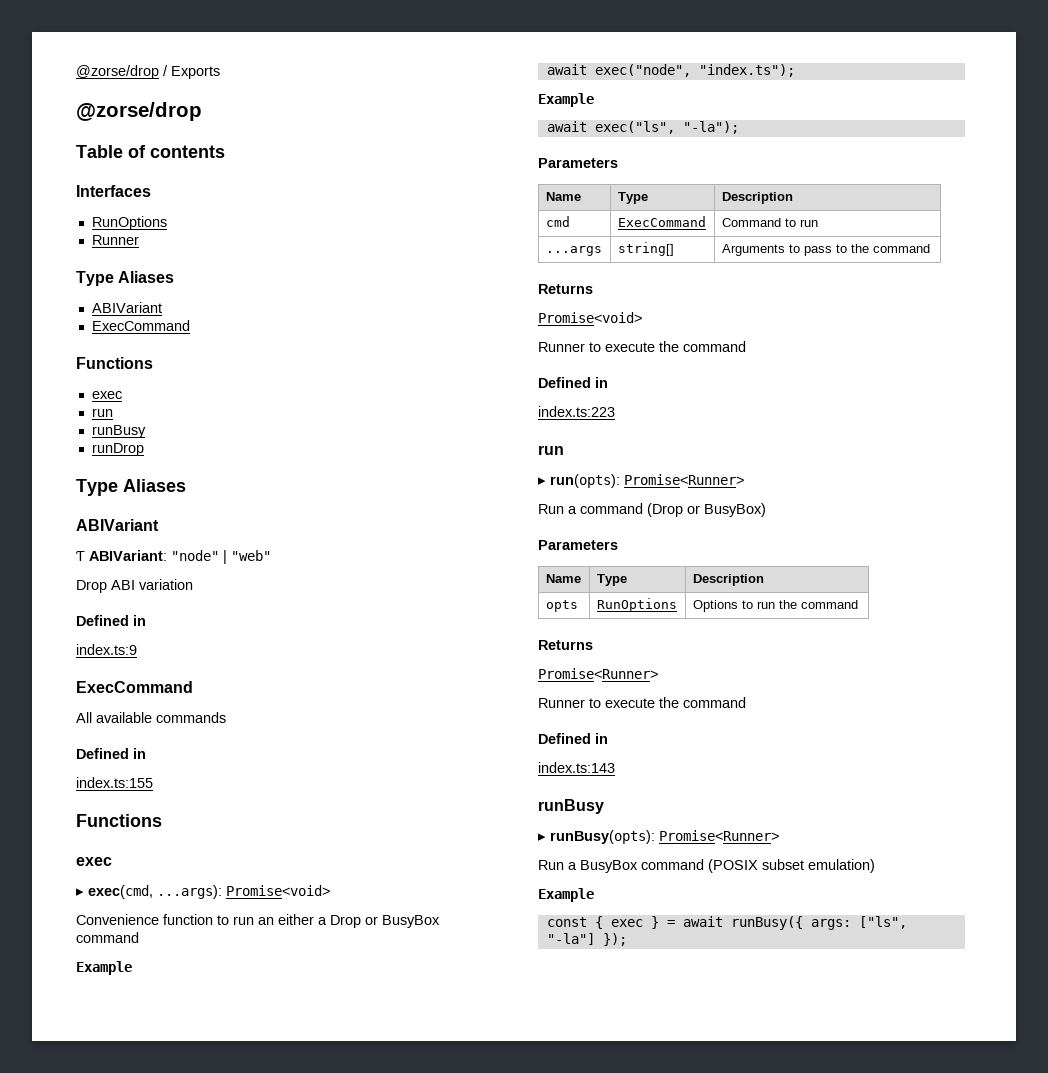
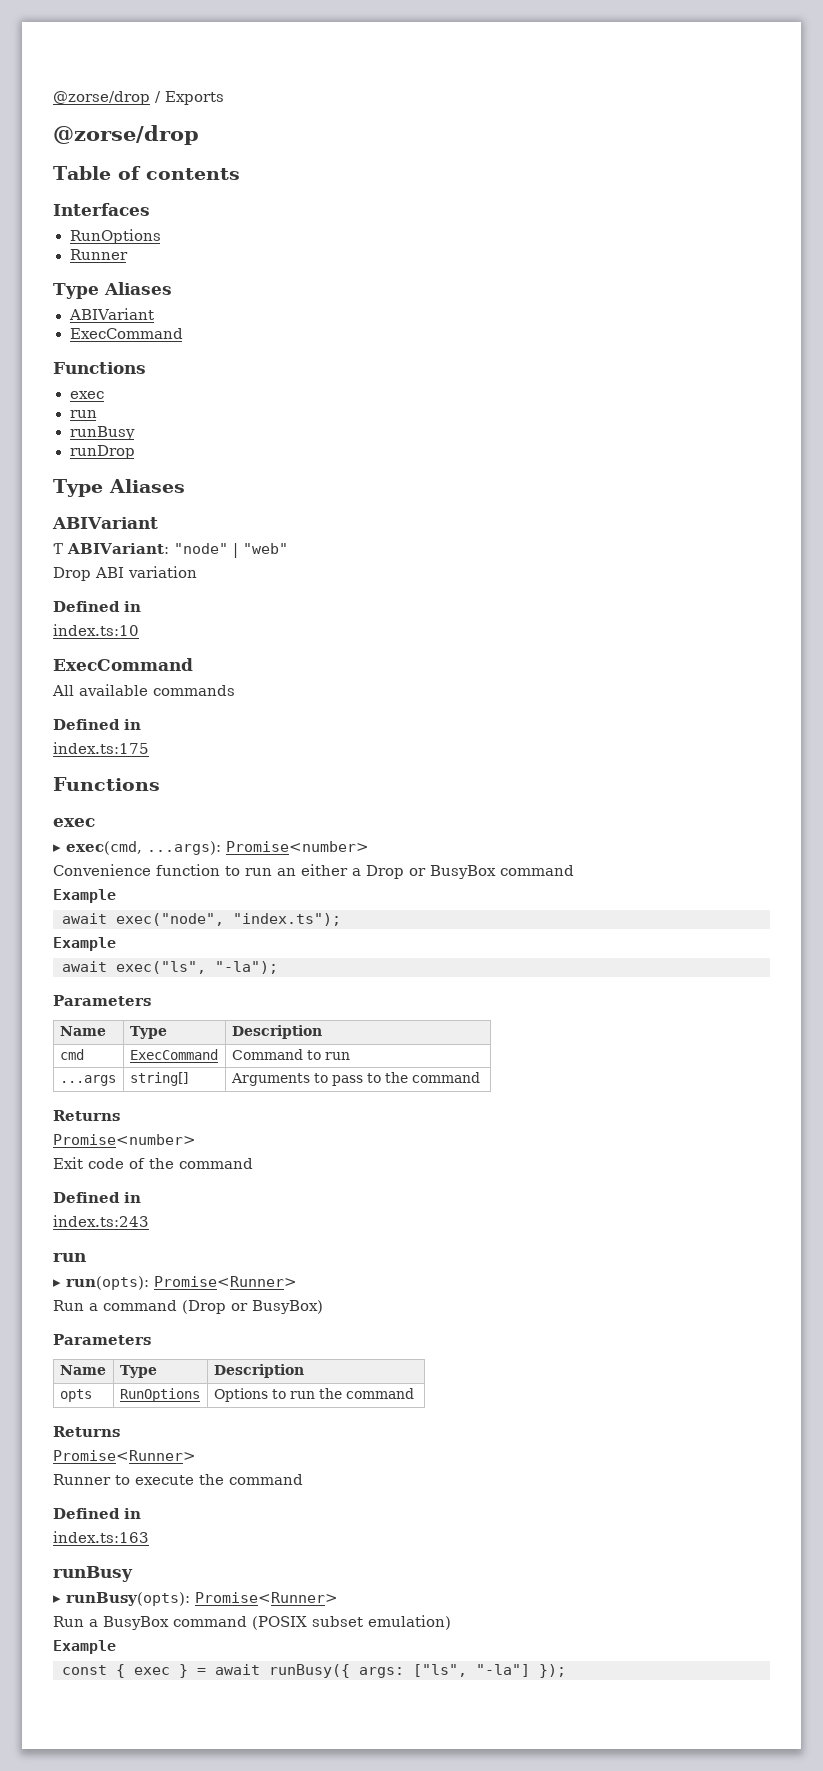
- index.ts:9
+ index.ts:10
- index.ts:155
+ index.ts:175
- ▸ exec(cmd, ...args): Promise<void>
+ ▸ exec(cmd, ...args): Promise<number>
  ...args | string[] | Arguments to pass to the command
  Returns
- Promise<void>
- Runner to execute the command
+ Promise<number>
+ Exit code of the command
  Defined in
- index.ts:223
+ index.ts:243
- index.ts:143
+ index.ts:163

